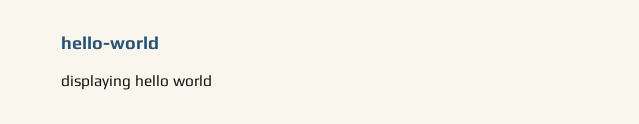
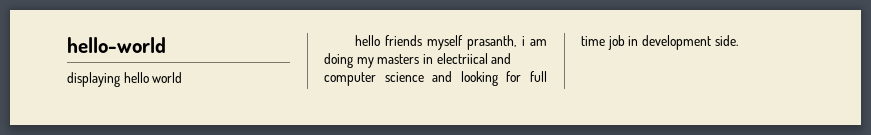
+ hello friends myself prasanth, i am doing my masters in electriical and computer science and looking for full time job in development side.

